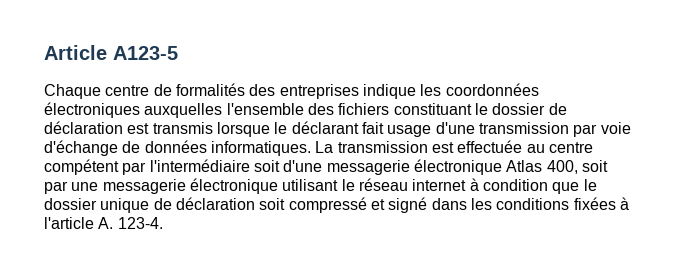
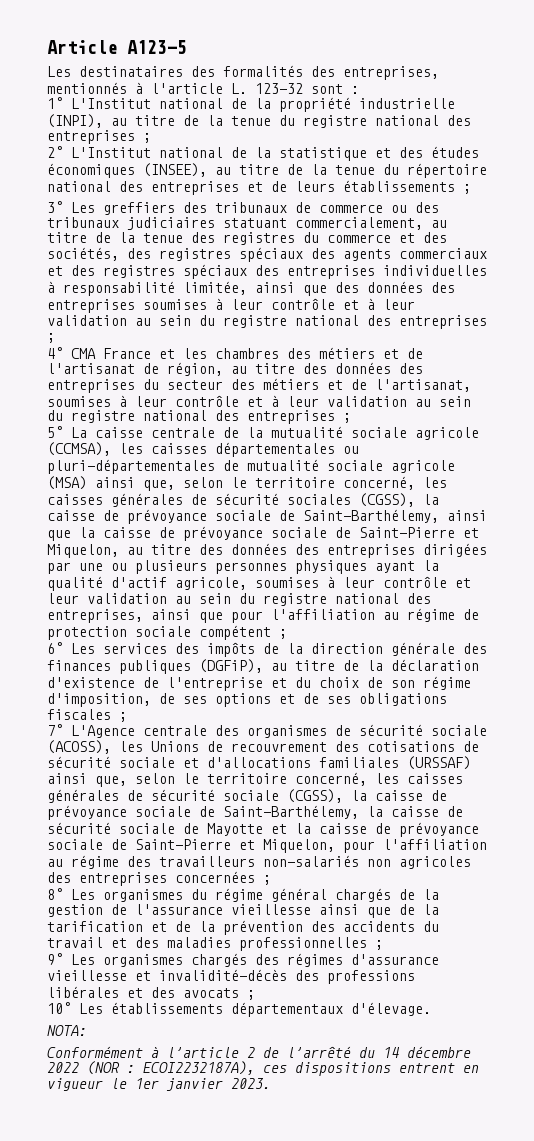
- Chaque centre de formalités des entreprises indique les coordonnées électroniques auxquelles l'ensemble des fichiers constituant le dossier de déclaration est transmis lorsque le déclarant fait usage d'une transmission par voie d'échange de données informatiques. La transmission est effectuée au centre compétent par l'intermédiaire soit d'une messagerie électronique Atlas 400, soit par une messagerie électronique utilisant le réseau internet à condition que le dossier unique de déclaration soit compressé et signé dans les conditions fixées à l'article A. 123-4.
+ Les destinataires des formalités des entreprises, mentionnés à l'article L. 123-32 sont :
+ 1° L'Institut national de la propriété industrielle (INPI), au titre de la tenue du registre national des entreprises ;
+ 2° L'Institut national de la statistique et des études économiques (INSEE), au titre de la tenue du répertoire national des entreprises et de leurs établissements ;
+ 3° Les greffiers des tribunaux de commerce ou des tribunaux judiciaires statuant commercialement, au titre de la tenue des registres du commerce et des sociétés, des registres spéciaux des agents commerciaux et des registres spéciaux des entreprises individuelles à responsabilité limitée, ainsi que des données des entreprises soumises à leur contrôle et à leur validation au sein du registre national des entreprises ;
+ 4° CMA France et les chambres des métiers et de l'artisanat de région, au titre des données des entreprises du secteur des métiers et de l'artisanat, soumises à leur contrôle et à leur validation au sein du registre national des entreprises ;
+ 5° La caisse centrale de la mutualité sociale agricole (CCMSA), les caisses départementales ou pluri-départementales de mutualité sociale agricole (MSA) ainsi que, selon le territoire concerné, les caisses générales de sécurité sociales (CGSS), la caisse de prévoyance sociale de Saint-Barthélemy, ainsi que la caisse de prévoyance sociale de Saint-Pierre et Miquelon, au titre des données des entreprises dirigées par une ou plusieurs personnes physiques ayant la qualité d'actif agricole, soumises à leur contrôle et leur validation au sein du registre national des entreprises, ainsi que pour l'affiliation au régime de protection sociale compétent ;
+ 6° Les services des impôts de la direction générale des finances publiques (DGFiP), au titre de la déclaration d'existence de l'entreprise et du choix de son régime d'imposition, de ses options et de ses obligations fiscales ;
+ 7° L'Agence centrale des organismes de sécurité sociale (ACOSS), les Unions de recouvrement des cotisations de sécurité sociale et d'allocations familiales (URSSAF) ainsi que, selon le territoire concerné, les caisses générales de sécurité sociale (CGSS), la caisse de prévoyance sociale de Saint-Barthélemy, la caisse de sécurité sociale de Mayotte et la caisse de prévoyance sociale de Saint-Pierre et Miquelon, pour l'affiliation au régime des travailleurs non-salariés non agricoles des entreprises concernées ;
+ 8° Les organismes du régime général chargés de la gestion de l'assurance vieillesse ainsi que de la tarification et de la prévention des accidents du travail et des maladies professionnelles ;
+ 9° Les organismes chargés des régimes d'assurance vieillesse et invalidité-décès des professions libérales et des avocats ;
+ 10° Les établissements départementaux d'élevage.
+ NOTA:
+ Conformément à l’article 2 de l’arrêté du 14 décembre 2022 (NOR : ECOI2232187A), ces dispositions entrent en vigueur le 1er janvier 2023.

